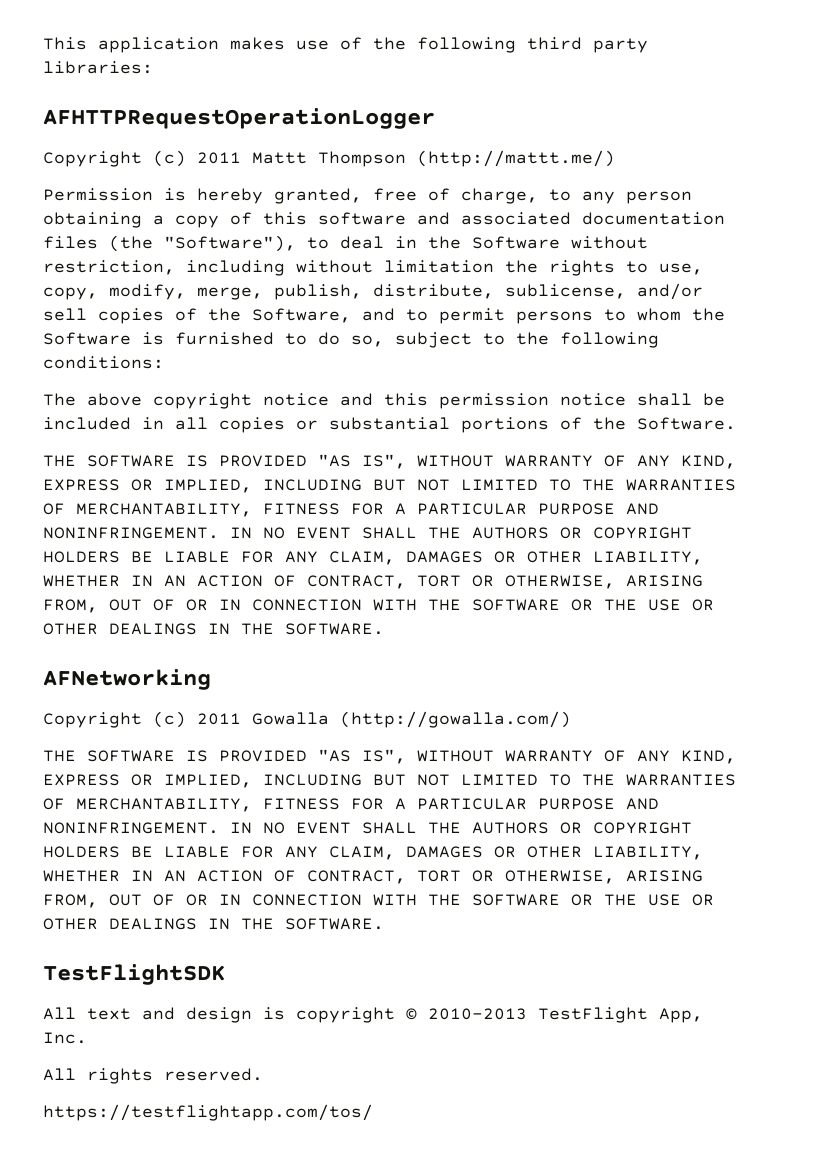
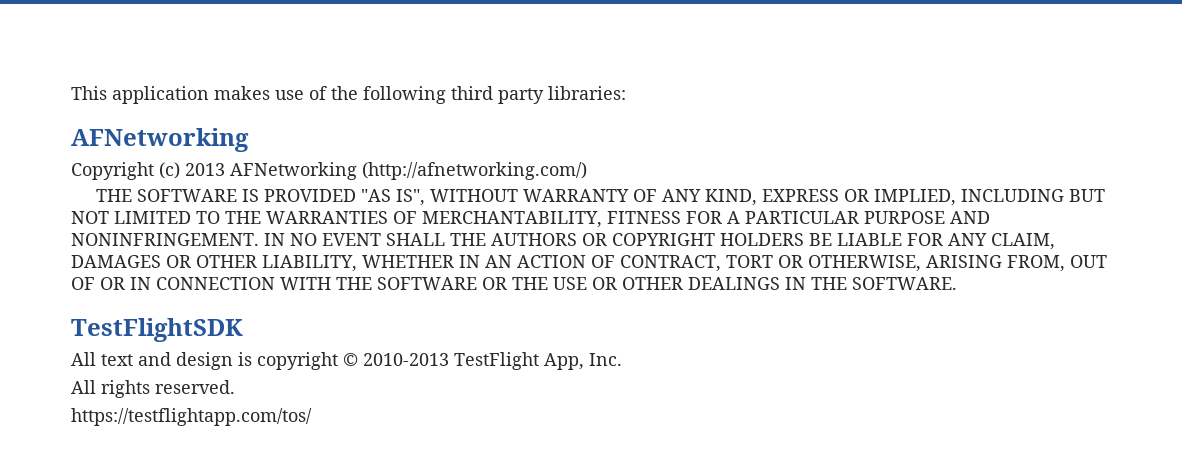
- AFHTTPRequestOperationLogger
- Copyright (c) 2011 Mattt Thompson (http://mattt.me/)
- Permission is hereby granted, free of charge, to any person obtaining a copy of this software and associated documentation files (the "Software"), to deal in the Software without restriction, including without limitation the rights to use, copy, modify, merge, publish, distribute, sublicense, and/or sell copies of the Software, and to permit persons to whom the Software is furnished to do so, subject to the following conditions:
- The above copyright notice and this permission notice shall be included in all copies or substantial portions of the Software.
- THE SOFTWARE IS PROVIDED "AS IS", WITHOUT WARRANTY OF ANY KIND, EXPRESS OR IMPLIED, INCLUDING BUT NOT LIMITED TO THE WARRANTIES OF MERCHANTABILITY, FITNESS FOR A PARTICULAR PURPOSE AND NONINFRINGEMENT. IN NO EVENT SHALL THE AUTHORS OR COPYRIGHT HOLDERS BE LIABLE FOR ANY CLAIM, DAMAGES OR OTHER LIABILITY, WHETHER IN AN ACTION OF CONTRACT, TORT OR OTHERWISE, ARISING FROM, OUT OF OR IN CONNECTION WITH THE SOFTWARE OR THE USE OR OTHER DEALINGS IN THE SOFTWARE.
- Copyright (c) 2011 Gowalla (http://gowalla.com/)
+ Copyright (c) 2013 AFNetworking (http://afnetworking.com/)

